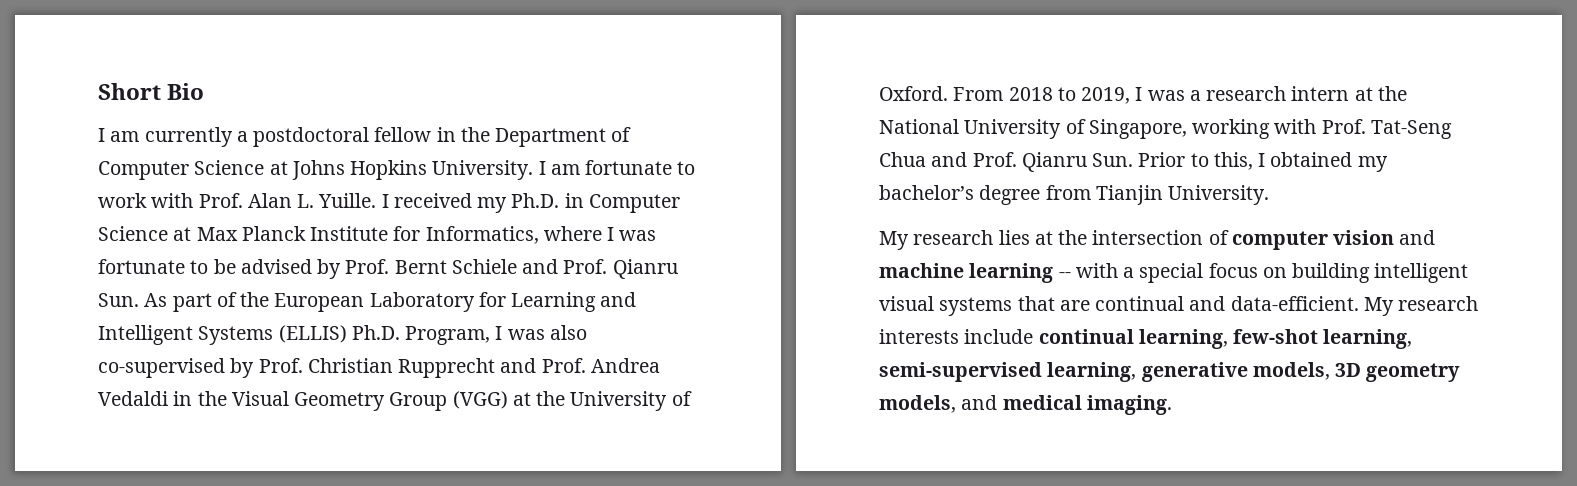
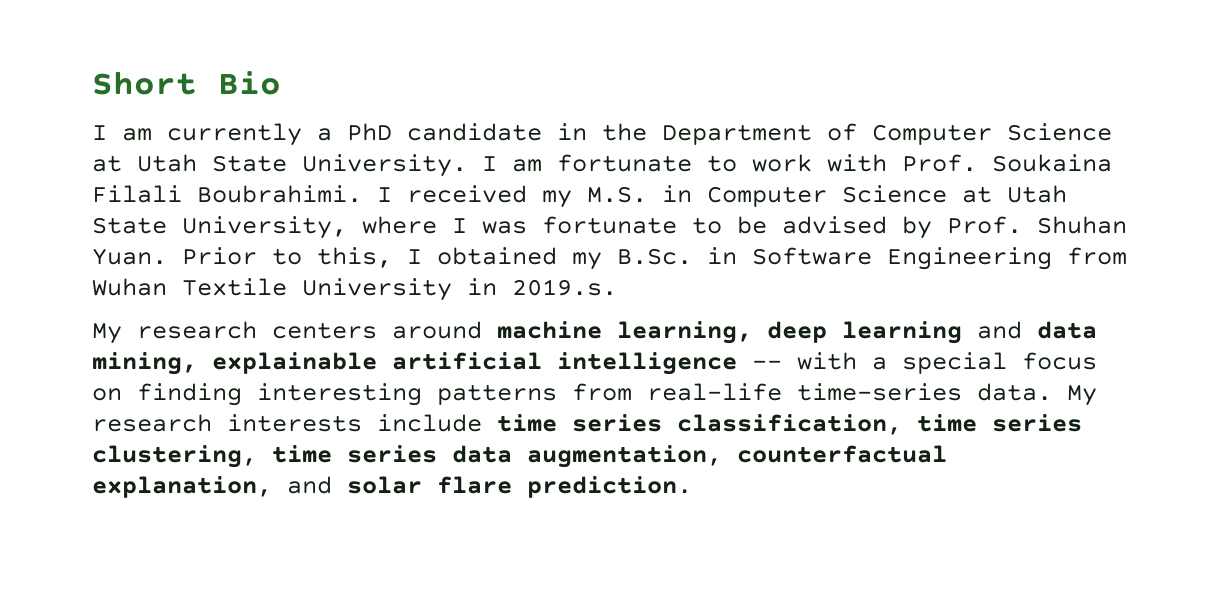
- I am currently a postdoctoral fellow in the Department of Computer Science at Johns Hopkins University.
+ I am currently a PhD candidate in the Department of Computer Science at Utah State University.
- I am fortunate to work with Prof. Alan L. Yuille.
+ I am fortunate to work with Prof. Soukaina Filali Boubrahimi.
- I received my Ph.D. in Computer Science at Max Planck Institute for Informatics, where I was fortunate to be advised by Prof. Bernt Schiele and Prof. Qianru Sun. As part of the European Laboratory for Learning and Intelligent Systems (ELLIS) Ph.D. Program, I was also co-supervised by Prof. Christian Rupprecht and Prof. Andrea Vedaldi in the Visual Geometry Group (VGG) at the University of Oxford. From 2018 to 2019, I was a research intern at the National University of Singapore, working with Prof. Tat-Seng Chua and Prof. Qianru Sun. Prior to this, I obtained my bachelor’s degree from Tianjin University.
- My research lies at the intersection of computer vision and machine learning -- with a special focus on building intelligent visual systems that are continual and data-efficient. My research interests include continual learning, few-shot learning, semi-supervised learning, generative models, 3D geometry models, and medical imaging.
+ I received my M.S. in Computer Science at Utah State University, where I was fortunate to be advised by Prof. Shuhan Yuan. Prior to this, I obtained my B.Sc. in Software Engineering from Wuhan Textile University in 2019.s.
+ My research centers around machine learning, deep learning and data mining, explainable artificial intelligence -- with a special focus on finding interesting patterns from real-life time-series data. My research interests include time series classification, time series clustering, time series data augmentation, counterfactual explanation, and solar flare prediction.

